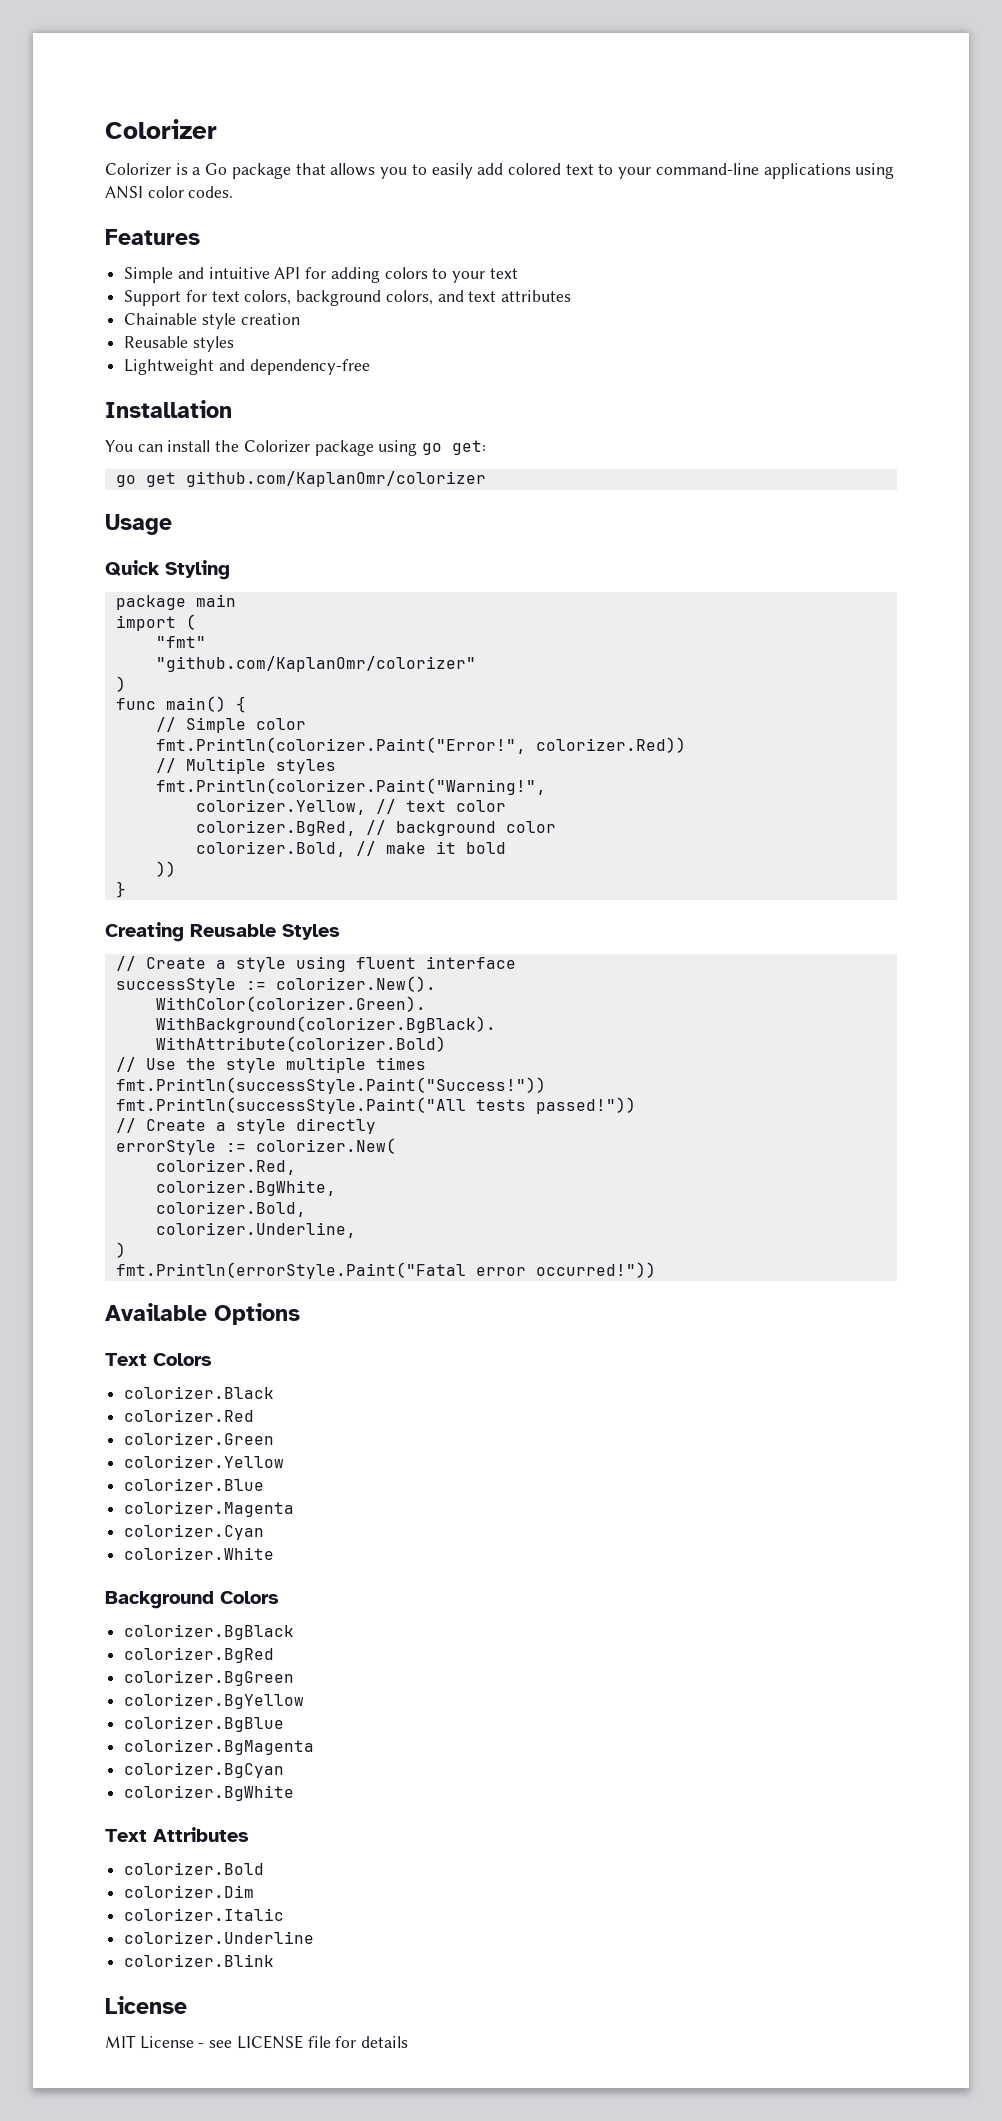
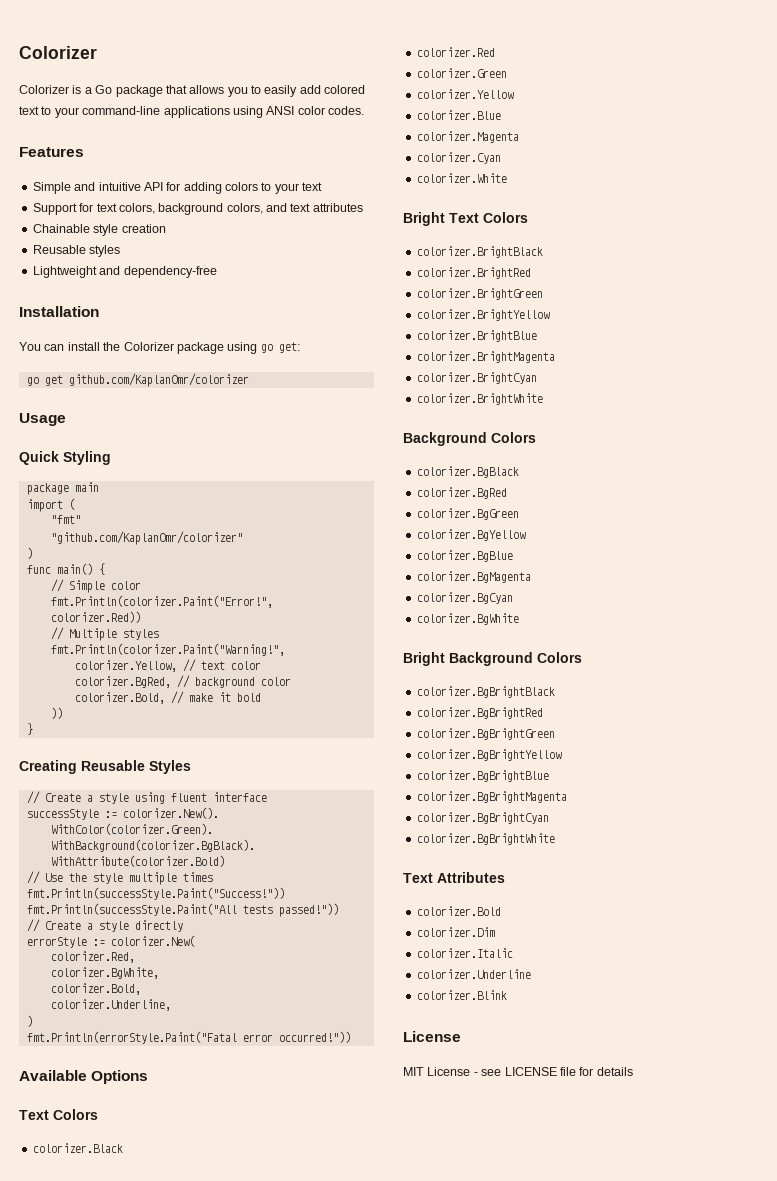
+ Bright Text Colors
+ colorizer.BrightBlack
+ colorizer.BrightRed
+ colorizer.BrightGreen
+ colorizer.BrightYellow
+ colorizer.BrightBlue
+ colorizer.BrightMagenta
+ colorizer.BrightCyan
+ colorizer.BrightWhite
+ Bright Background Colors
+ colorizer.BgBrightBlack
+ colorizer.BgBrightRed
+ colorizer.BgBrightGreen
+ colorizer.BgBrightYellow
+ colorizer.BgBrightBlue
+ colorizer.BgBrightMagenta
+ colorizer.BgBrightCyan
+ colorizer.BgBrightWhite

